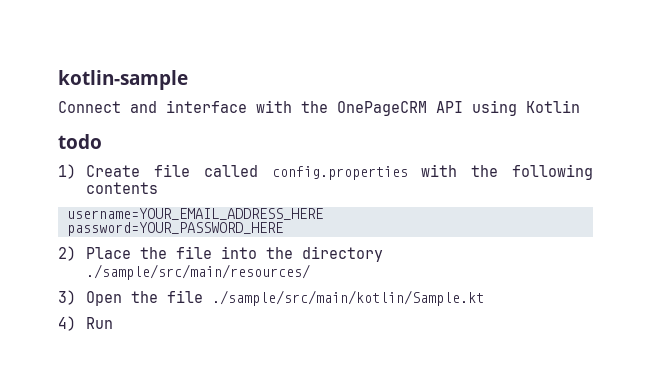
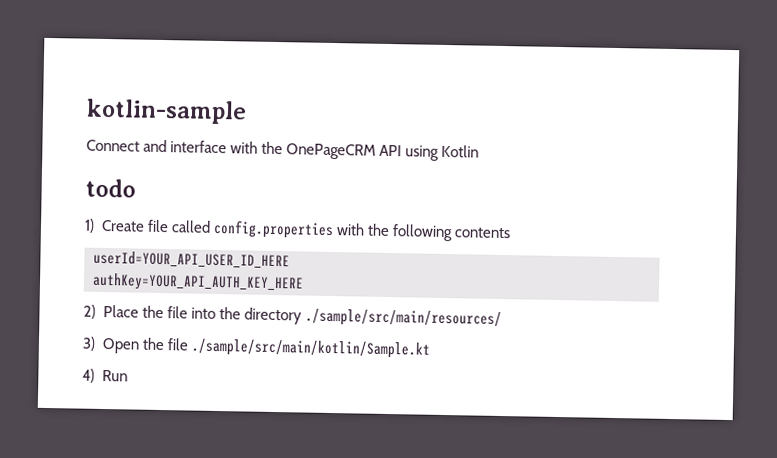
- username=YOUR_EMAIL_ADDRESS_HERE
- password=YOUR_PASSWORD_HERE
+ userId=YOUR_API_USER_ID_HERE
+ authKey=YOUR_API_AUTH_KEY_HERE

